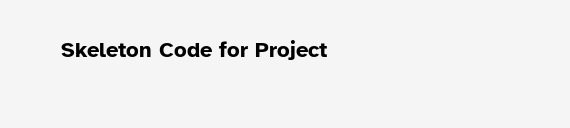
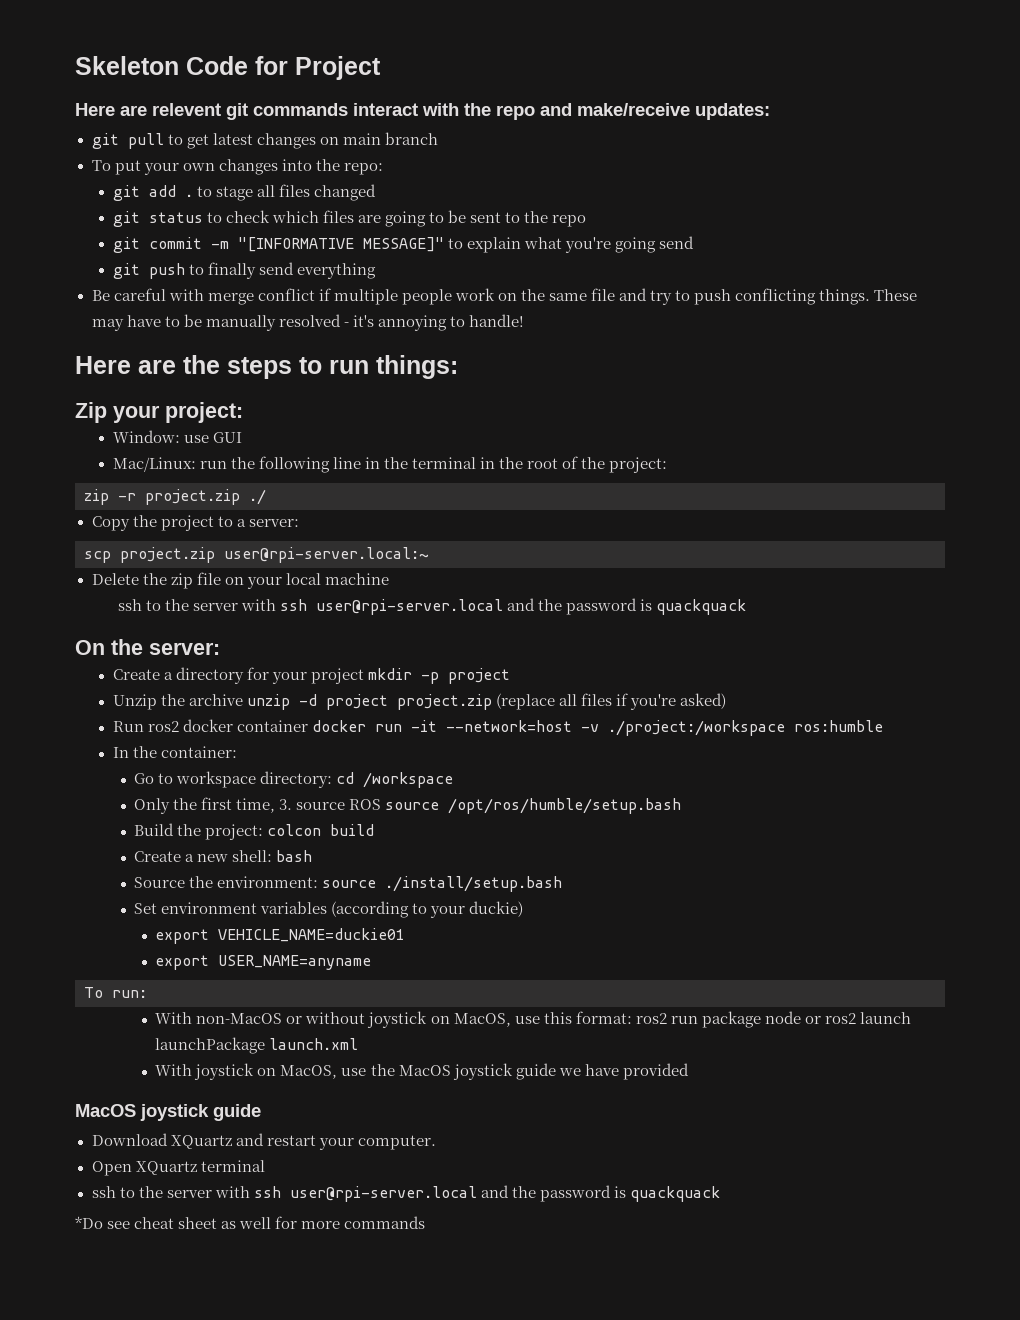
+ Here are relevent git commands interact with the repo and make/receive updates:
+ git pull to get latest changes on main branch
+ To put your own changes into the repo:
+ git add . to stage all files changed
+ git status to check which files are going to be sent to the repo
+ git commit -m "[INFORMATIVE MESSAGE]" to explain what you're going send
+ git push to finally send everything
+ Be careful with merge conflict if multiple people work on the same file and try to push conflicting things. These may have to be manually resolved - it's annoying to handle!
+ Here are the steps to run things:
+ Zip your project:
+ Window: use GUI
+ Mac/Linux: run the following line in the terminal in the root of the project:
+ zip -r project.zip ./
+ Copy the project to a server:
+ scp project.zip user@rpi-server.local:~
+ Delete the zip file on your local machine
+ ssh to the server with ssh user@rpi-server.local and the password is quackquack
+ On the server:
+ Create a directory for your project mkdir -p project
+ Unzip the archive unzip -d project project.zip (replace all files if you're asked)
+ Run ros2 docker container docker run -it --network=host -v ./project:/workspace ros:humble
+ In the container:
+ Go to workspace directory: cd /workspace
+ Only the first time, 3. source ROS source /opt/ros/humble/setup.bash
+ Build the project: colcon build
+ Create a new shell: bash
+ Source the environment: source ./install/setup.bash
+ Set environment variables (according to your duckie)
+ export VEHICLE_NAME=duckie01
+ export USER_NAME=anyname
+ To run:
+ With non-MacOS or without joystick on MacOS, use this format: ros2 run package node or ros2 launch launchPackage launch.xml
+ With joystick on MacOS, use the MacOS joystick guide we have provided
+ MacOS joystick guide
+ Download XQuartz and restart your computer.
+ Open XQuartz terminal
+ ssh to the server with ssh user@rpi-server.local and the password is quackquack
+ *Do see cheat sheet as well for more commands

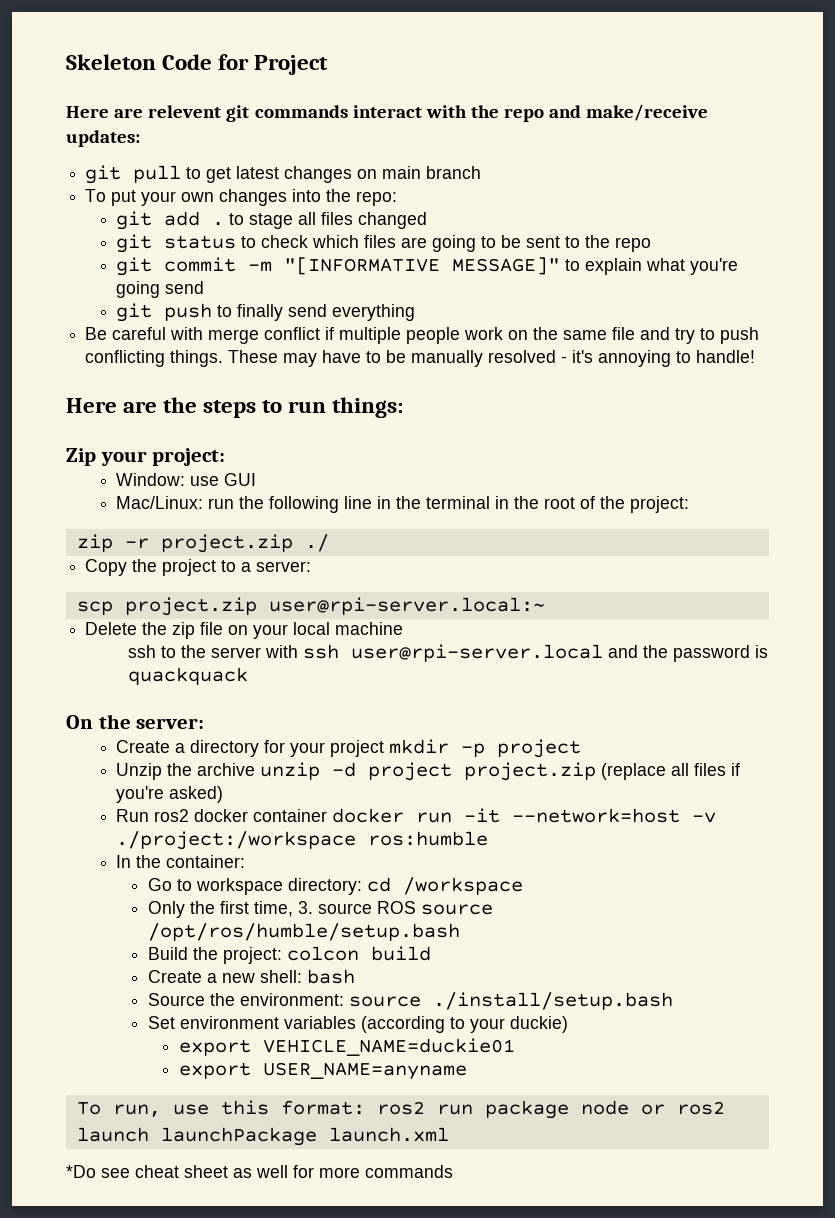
- To run:
- With non-MacOS or without joystick on MacOS, use this format: ros2 run package node or ros2 launch launchPackage launch.xml
+ To run, use this format: ros2 run package node or ros2 launch launchPackage launch.xml
- With joystick on MacOS, use the MacOS joystick guide we have provided
- MacOS joystick guide
- Download XQuartz and restart your computer.
- Open XQuartz terminal
- ssh to the server with ssh user@rpi-server.local and the password is quackquack

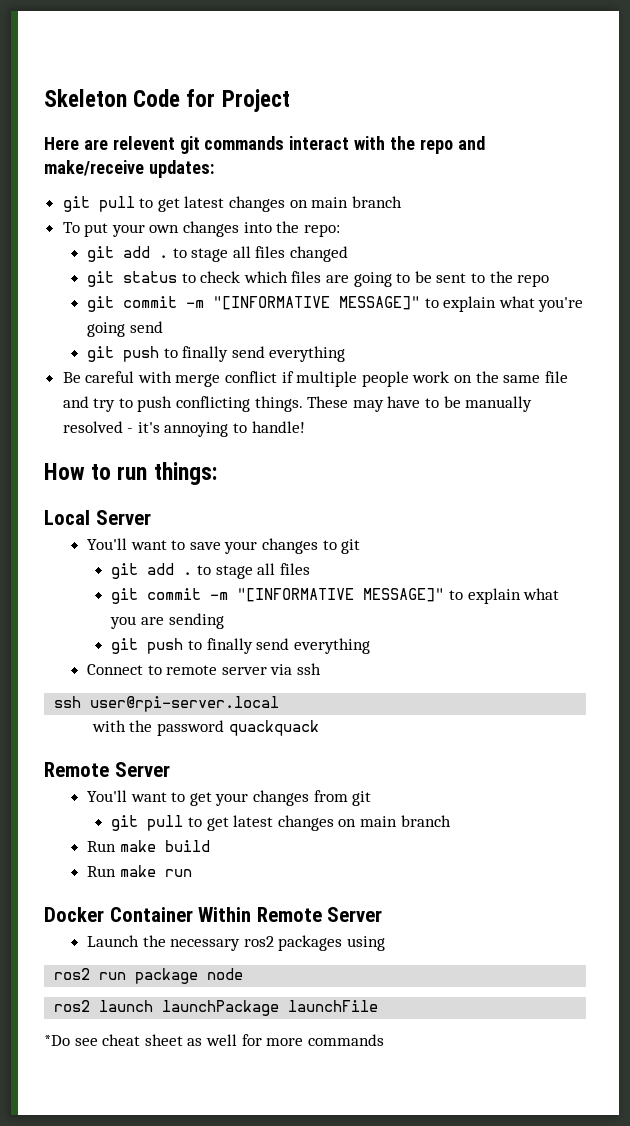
- Here are the steps to run things:
+ How to run things:
- Zip your project:
- Window: use GUI
- Mac/Linux: run the following line in the terminal in the root of the project:
- zip -r project.zip ./
- Copy the project to a server:
- scp project.zip user@rpi-server.local:~
- Delete the zip file on your local machine
- ssh to the server with ssh user@rpi-server.local and the password is quackquack
- On the server:
- Create a directory for your project mkdir -p project
- Unzip the archive unzip -d project project.zip (replace all files if you're asked)
- Run ros2 docker container docker run -it --network=host -v ./project:/workspace ros:humble
- In the container:
- Go to workspace directory: cd /workspace
- Only the first time, 3. source ROS source /opt/ros/humble/setup.bash
- Build the project: colcon build
- Create a new shell: bash
- Source the environment: source ./install/setup.bash
- Set environment variables (according to your duckie)
- export VEHICLE_NAME=duckie01
- export USER_NAME=anyname
- To run, use this format: ros2 run package node or ros2 launch launchPackage launch.xml
+ Local Server
+ You'll want to save your changes to git
+ git add . to stage all files
+ git commit -m "[INFORMATIVE MESSAGE]" to explain what you are sending
+ git push to finally send everything
+ Connect to remote server via ssh
+ ssh user@rpi-server.local
+ with the password quackquack
+ Remote Server
+ You'll want to get your changes from git
+ git pull to get latest changes on main branch
+ Run make build
+ Run make run
+ Docker Container Within Remote Server
+ Launch the necessary ros2 packages using
+ ros2 run package node
+ ros2 launch launchPackage launchFile

